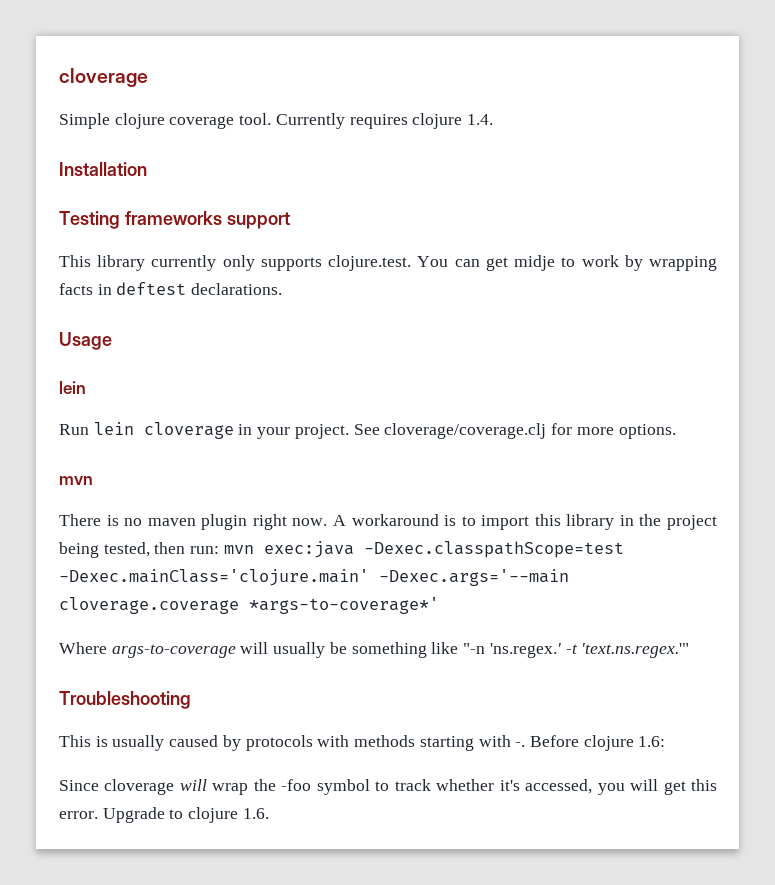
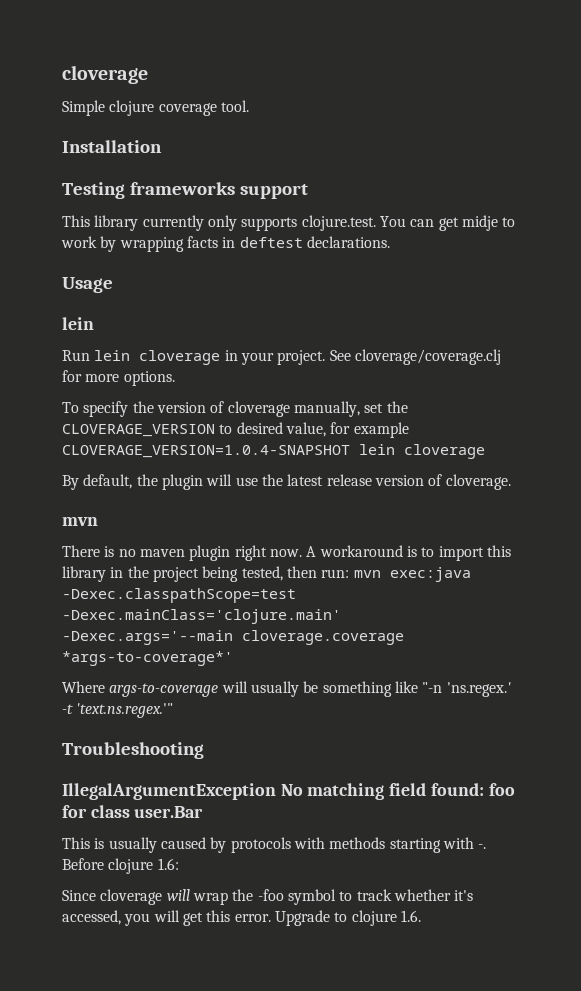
- Currently requires clojure 1.4.
+ To specify the version of cloverage manually, set the CLOVERAGE_VERSION to desired value, for example CLOVERAGE_VERSION=1.0.4-SNAPSHOT lein cloverage
+ By default, the plugin will use the latest release version of cloverage.
+ IllegalArgumentException No matching field found: foo for class user.Bar

